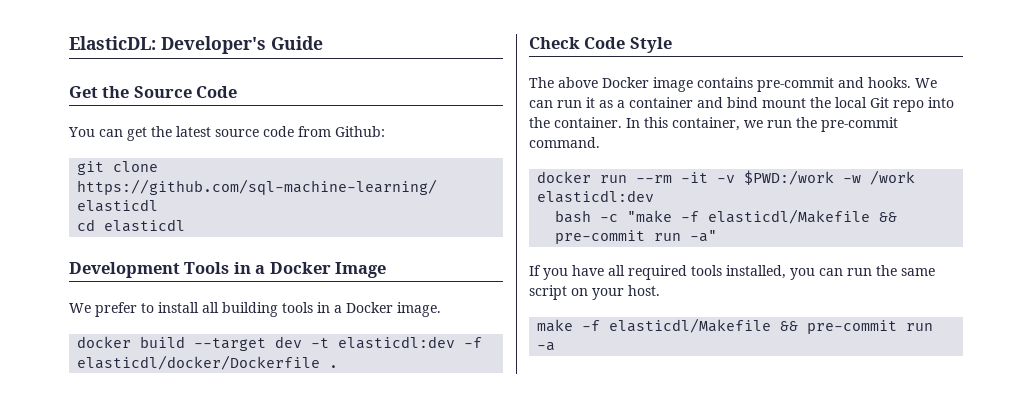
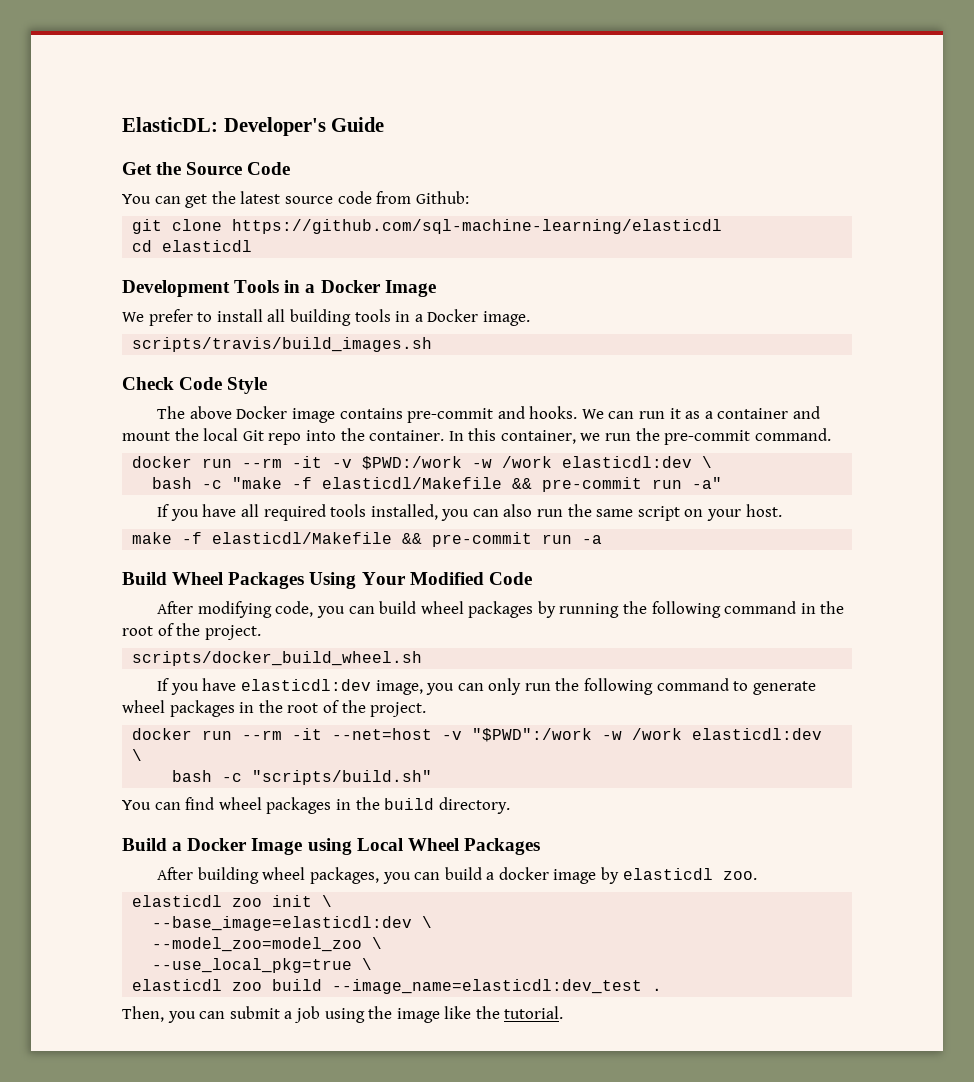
- docker build --target dev -t elasticdl:dev -f elasticdl/docker/Dockerfile .
+ scripts/travis/build_images.sh
- We can run it as a container and bind mount the local Git repo into the container.
+ We can run it as a container and mount the local Git repo into the container.
- docker run --rm -it -v $PWD:/work -w /work elasticdl:dev
+ docker run --rm -it -v $PWD:/work -w /work elasticdl:dev \
- If you have all required tools installed, you can run the same script on your host.
+ If you have all required tools installed, you can also run the same script on your host.
+ Build Wheel Packages Using Your Modified Code
+ After modifying code, you can build wheel packages by running the following command in the root of the project.
+ scripts/docker_build_wheel.sh
+ If you have elasticdl:dev image, you can only run the following command to generate wheel packages in the root of the project.
+ docker run --rm -it --net=host -v "$PWD":/work -w /work elasticdl:dev \
+ bash -c "scripts/build.sh"
+ You can find wheel packages in the build directory.
+ Build a Docker Image using Local Wheel Packages
+ After building wheel packages, you can build a docker image by elasticdl zoo.
+ elasticdl zoo init \
+ --base_image=elasticdl:dev \
+ --model_zoo=model_zoo \
+ --use_local_pkg=true \
+ elasticdl zoo build --image_name=elasticdl:dev_test .
+ Then, you can submit a job using the image like the tutorial.

